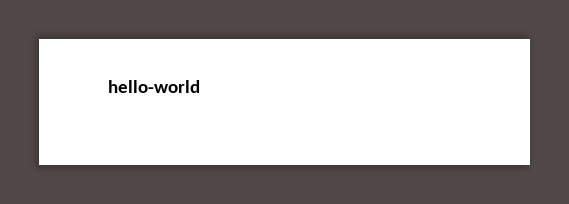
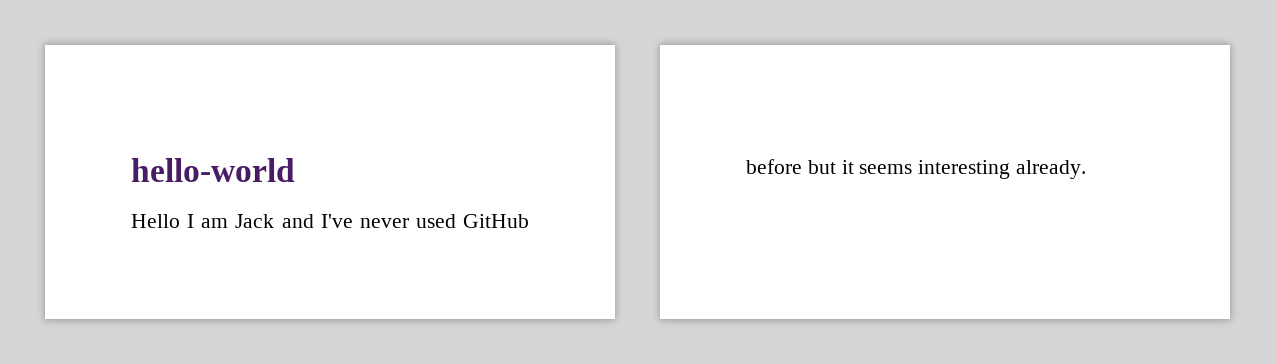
+ Hello I am Jack and I've never used GitHub before but it seems interesting already.

